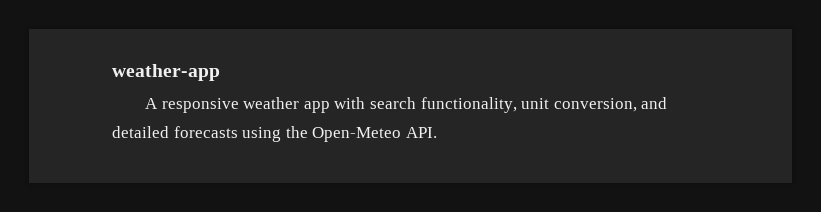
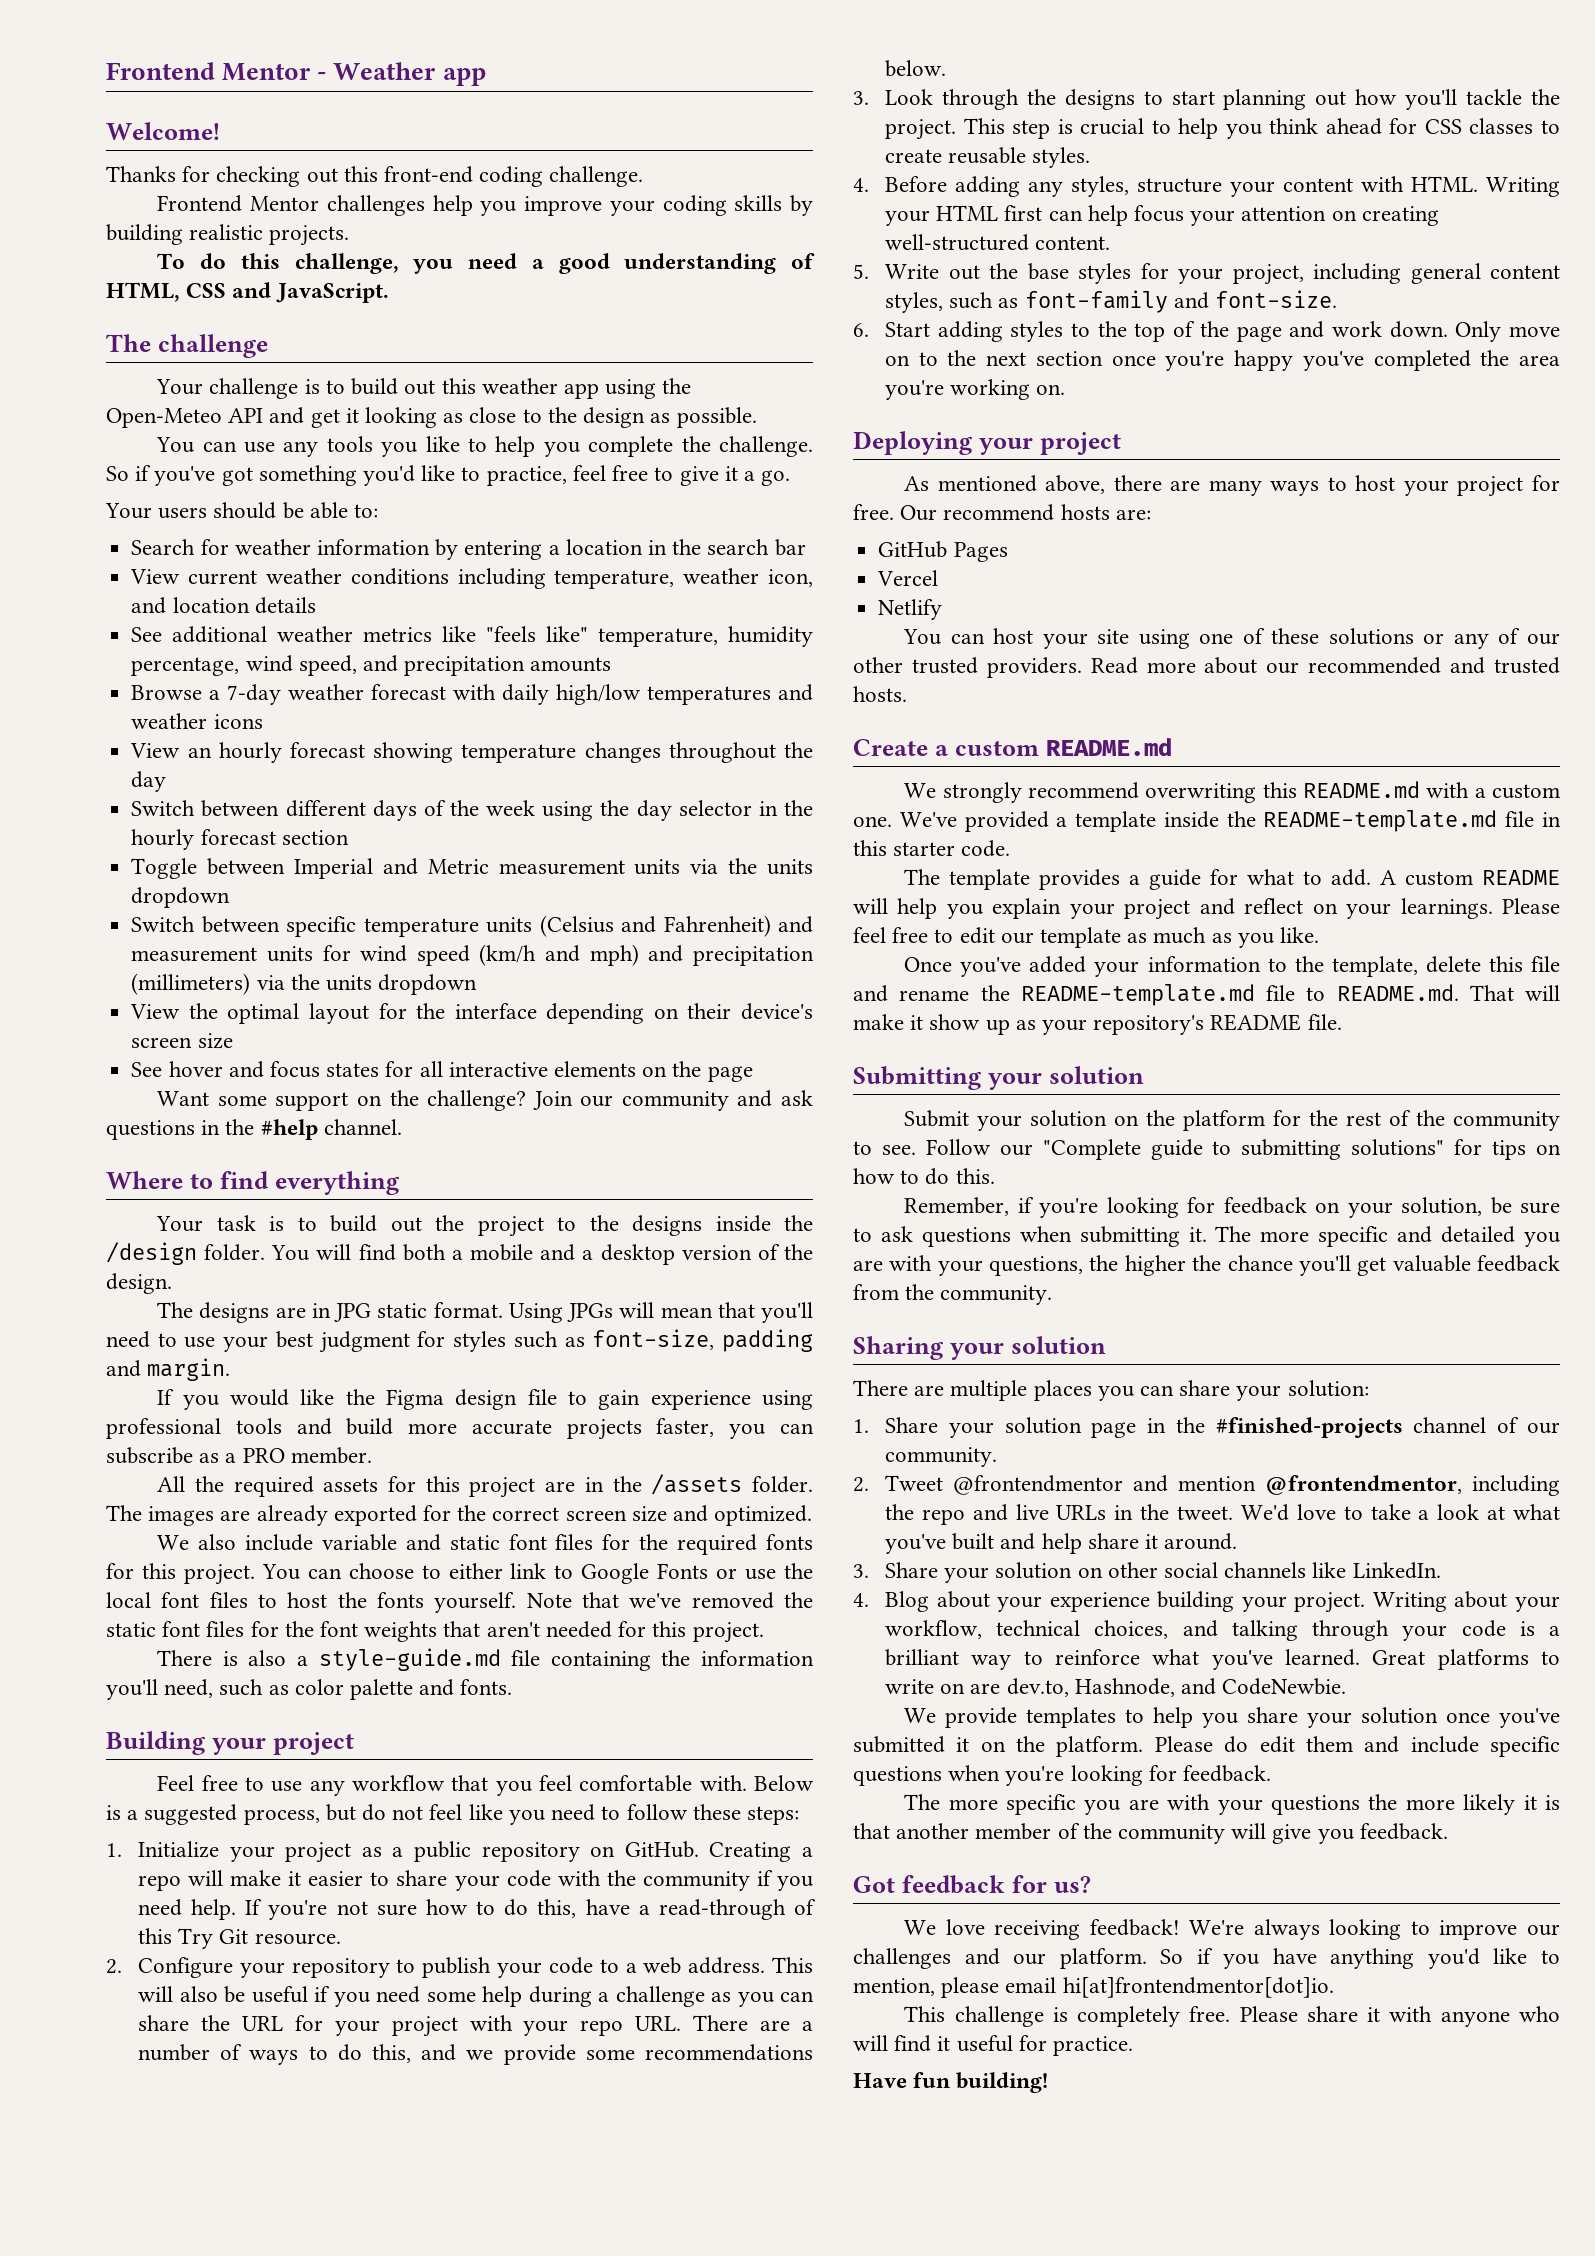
- weather-app
- A responsive weather app with search functionality, unit conversion, and detailed forecasts using the Open-Meteo API.
+ Frontend Mentor - Weather app
+ Welcome!
+ Thanks for checking out this front-end coding challenge.
+ Frontend Mentor challenges help you improve your coding skills by building realistic projects.
+ To do this challenge, you need a good understanding of HTML, CSS and JavaScript.
+ The challenge
+ Your challenge is to build out this weather app using the Open-Meteo API and get it looking as close to the design as possible.
+ You can use any tools you like to help you complete the challenge. So if you've got something you'd like to practice, feel free to give it a go.
+ Your users should be able to:
+ Search for weather information by entering a location in the search bar
+ View current weather conditions including temperature, weather icon, and location details
+ See additional weather metrics like "feels like" temperature, humidity percentage, wind speed, and precipitation amounts
+ Browse a 7-day weather forecast with daily high/low temperatures and weather icons
+ View an hourly forecast showing temperature changes throughout the day
+ Switch between different days of the week using the day selector in the hourly forecast section
+ Toggle between Imperial and Metric measurement units via the units dropdown
+ Switch between specific temperature units (Celsius and Fahrenheit) and measurement units for wind speed (km/h and mph) and precipitation (millimeters) via the units dropdown
+ View the optimal layout for the interface depending on their device's screen size
+ See hover and focus states for all interactive elements on the page
+ Want some support on the challenge? Join our community and ask questions in the #help channel.
+ Where to find everything
+ Your task is to build out the project to the designs inside the /design folder. You will find both a mobile and a desktop version of the design.
+ The designs are in JPG static format. Using JPGs will mean that you'll need to use your best judgment for styles such as font-size, padding and margin.
+ If you would like the Figma design file to gain experience using professional tools and build more accurate projects faster, you can subscribe as a PRO member.
+ All the required assets for this project are in the /assets folder. The images are already exported for the correct screen size and optimized.
+ We also include variable and static font files for the required fonts for this project. You can choose to either link to Google Fonts or use the local font files to host the fonts yourself. Note that we've removed the static font files for the font weights that aren't needed for this project.
+ There is also a style-guide.md file containing the information you'll need, such as color palette and fonts.
+ Building your project
+ Feel free to use any workflow that you feel comfortable with. Below is a suggested process, but do not feel like you need to follow these steps:
+ 1. Initialize your project as a public repository on GitHub. Creating a repo will make it easier to share your code with the community if you need help. If you're not sure how to do this, have a read-through of this Try Git resource.
+ 2. Configure your repository to publish your code to a web address. This will also be useful if you need some help during a challenge as you can share the URL for your project with your repo URL. There are a number of ways to do this, and we provide some recommendations below.
+ 3. Look through the designs to start planning out how you'll tackle the project. This step is crucial to help you think ahead for CSS classes to create reusable styles.
+ 4. Before adding any styles, structure your content with HTML. Writing your HTML first can help focus your attention on creating well-structured content.
+ 5. Write out the base styles for your project, including general content styles, such as font-family and font-size.
+ 6. Start adding styles to the top of the page and work down. Only move on to the next section once you're happy you've completed the area you're working on.
+ Deploying your project
+ As mentioned above, there are many ways to host your project for free. Our recommend hosts are:
+ GitHub Pages
+ Vercel
+ Netlify
+ You can host your site using one of these solutions or any of our other trusted providers. Read more about our recommended and trusted hosts.
+ Create a custom README.md
+ We strongly recommend overwriting this README.md with a custom one. We've provided a template inside the README-template.md file in this starter code.
+ The template provides a guide for what to add. A custom README will help you explain your project and reflect on your learnings. Please feel free to edit our template as much as you like.
+ Once you've added your information to the template, delete this file and rename the README-template.md file to README.md. That will make it show up as your repository's README file.
+ Submitting your solution
+ Submit your solution on the platform for the rest of the community to see. Follow our "Complete guide to submitting solutions" for tips on how to do this.
+ Remember, if you're looking for feedback on your solution, be sure to ask questions when submitting it. The more specific and detailed you are with your questions, the higher the chance you'll get valuable feedback from the community.
+ Sharing your solution
+ There are multiple places you can share your solution:
+ 1. Share your solution page in the #finished-projects channel of our community.
+ 2. Tweet @frontendmentor and mention @frontendmentor, including the repo and live URLs in the tweet. We'd love to take a look at what you've built and help share it around.
+ 3. Share your solution on other social channels like LinkedIn.
+ 4. Blog about your experience building your project. Writing about your workflow, technical choices, and talking through your code is a brilliant way to reinforce what you've learned. Great platforms to write on are dev.to, Hashnode, and CodeNewbie.
+ We provide templates to help you share your solution once you've submitted it on the platform. Please do edit them and include specific questions when you're looking for feedback.
+ The more specific you are with your questions the more likely it is that another member of the community will give you feedback.
+ Got feedback for us?
+ We love receiving feedback! We're always looking to improve our challenges and our platform. So if you have anything you'd like to mention, please email hi[at]frontendmentor[dot]io.
+ This challenge is completely free. Please share it with anyone who will find it useful for practice.
+ Have fun building!

